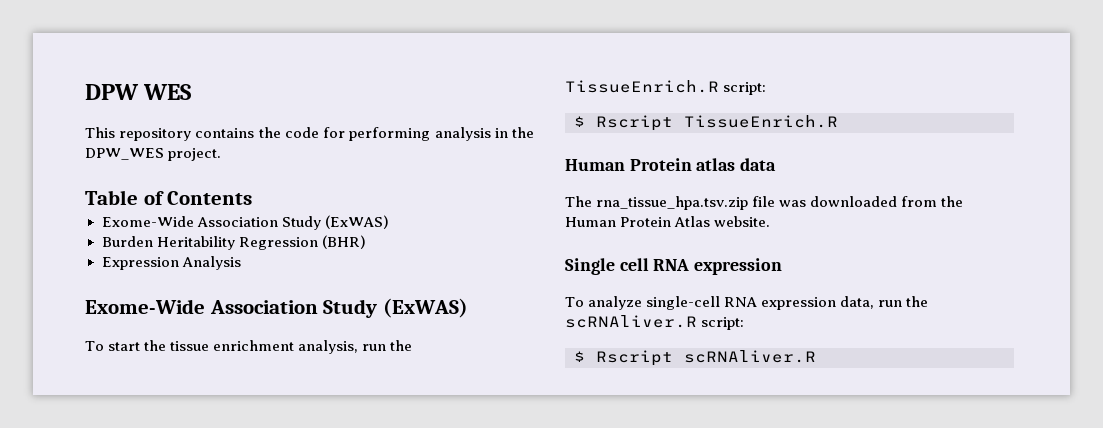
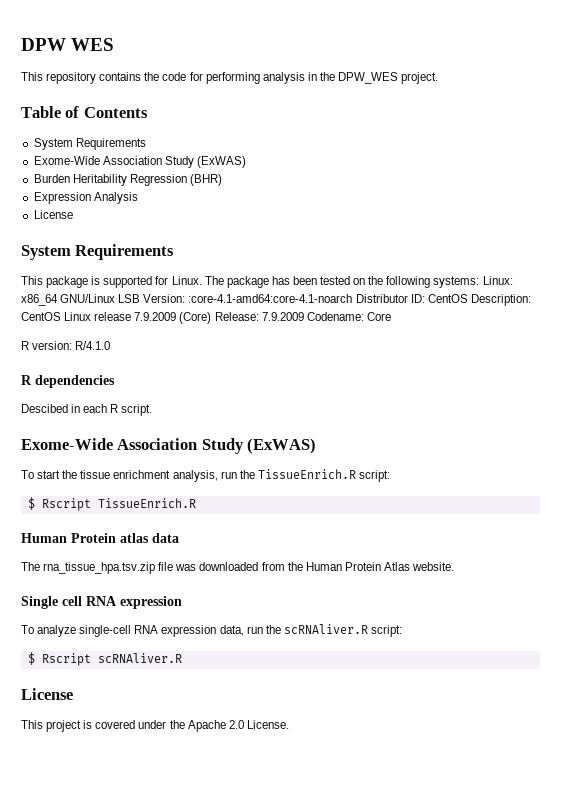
  Table of Contents
+ System Requirements
  Expression Analysis
+ License
+ System Requirements
+ This package is supported for Linux. The package has been tested on the following systems: Linux: x86_64 GNU/Linux LSB Version: :core-4.1-amd64:core-4.1-noarch Distributor ID: CentOS Description: CentOS Linux release 7.9.2009 (Core) Release: 7.9.2009 Codename: Core
+ R version: R/4.1.0
+ R dependencies
+ Descibed in each R script.
  $ Rscript scRNAliver.R
+ License
+ This project is covered under the Apache 2.0 License.

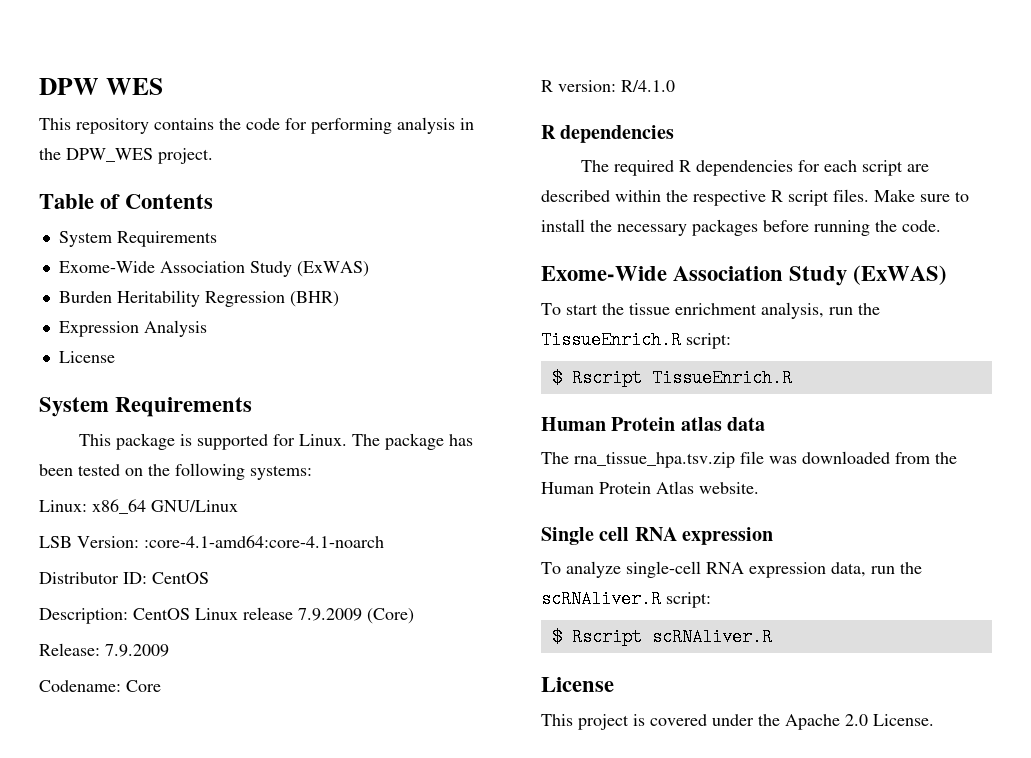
- The package has been tested on the following systems: Linux: x86_64 GNU/Linux LSB Version: :core-4.1-amd64:core-4.1-noarch Distributor ID: CentOS Description: CentOS Linux release 7.9.2009 (Core) Release: 7.9.2009 Codename: Core
+ The package has been tested on the following systems:
+ Linux: x86_64 GNU/Linux
+ LSB Version: :core-4.1-amd64:core-4.1-noarch
+ Distributor ID: CentOS
+ Description: CentOS Linux release 7.9.2009 (Core)
+ Release: 7.9.2009
+ Codename: Core
- Descibed in each R script.
+ The required R dependencies for each script are described within the respective R script files. Make sure to install the necessary packages before running the code.

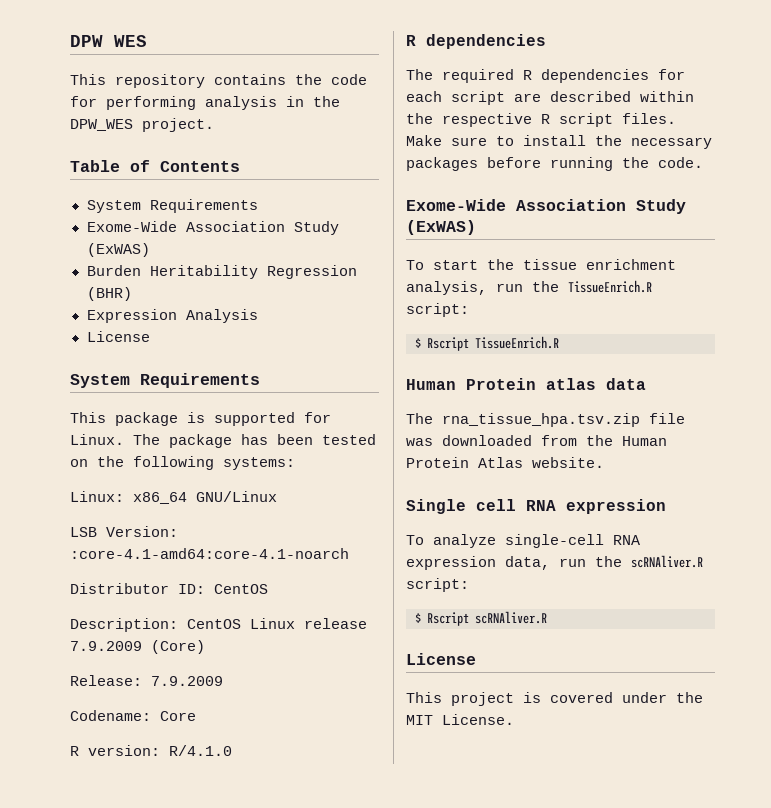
- This project is covered under the Apache 2.0 License.
+ This project is covered under the MIT License.

